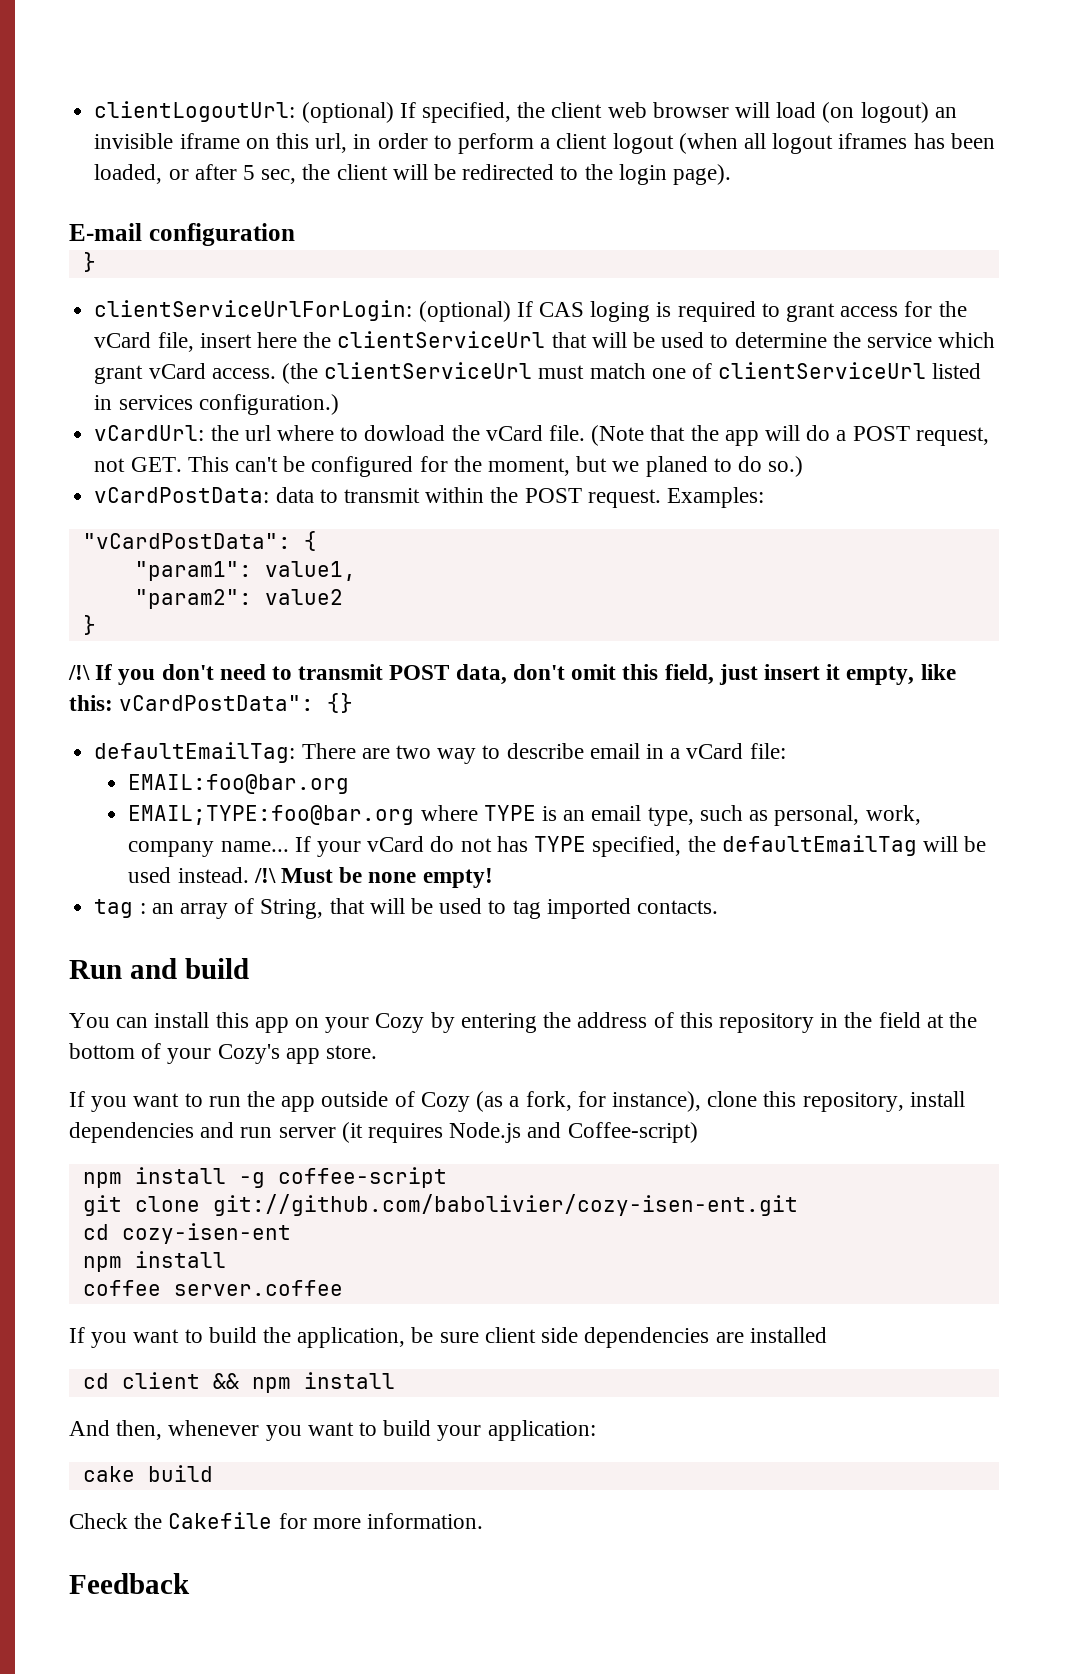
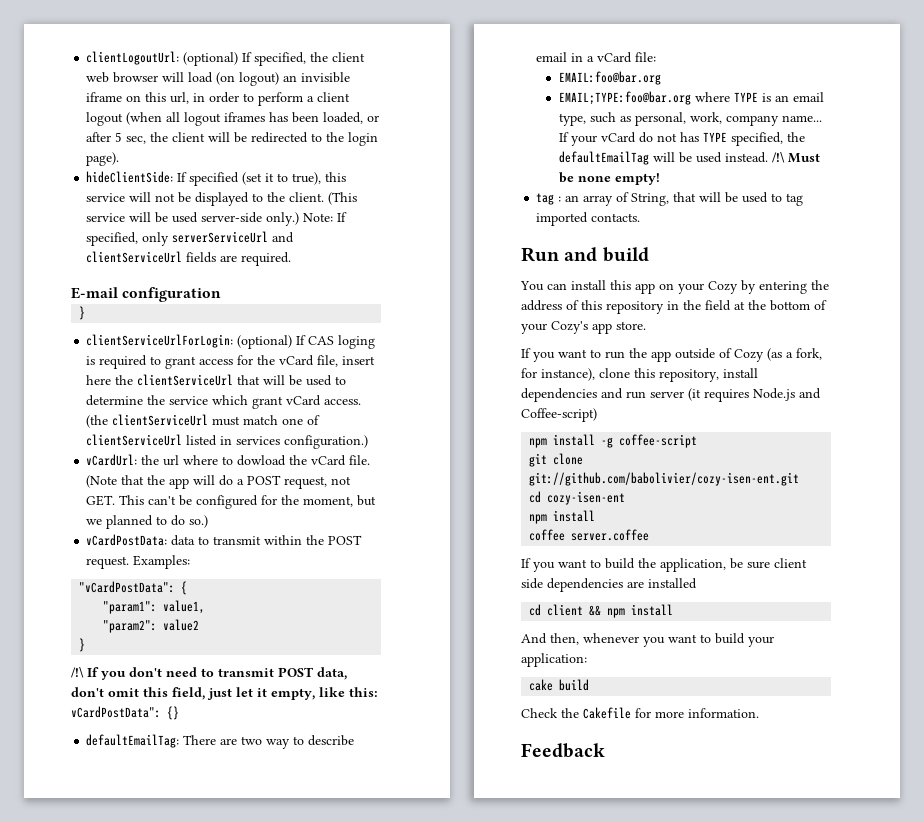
+ hideClientSide: If specified (set it to true), this service will not be displayed to the client. (This service will be used server-side only.) Note: If specified, only serverServiceUrl and clientServiceUrl fields are required.
- (Note that the app will do a POST request, not GET. This can't be configured for the moment, but we planed to do so.)
+ (Note that the app will do a POST request, not GET. This can't be configured for the moment, but we planned to do so.)
- /!\ If you don't need to transmit POST data, don't omit this field, just insert it empty, like this: vCardPostData": {}
+ /!\ If you don't need to transmit POST data, don't omit this field, just let it empty, like this: vCardPostData": {}

